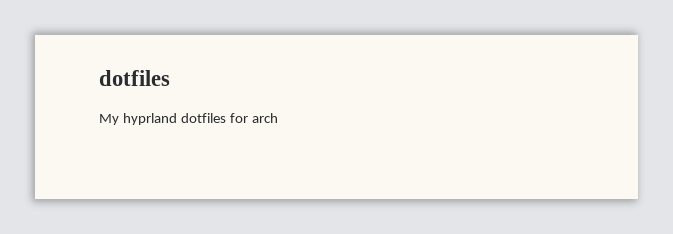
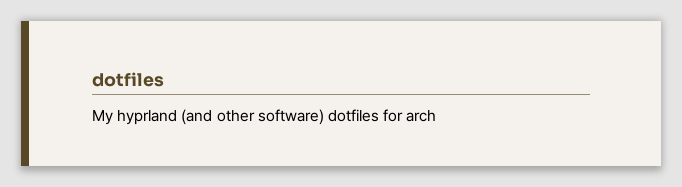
- My hyprland dotfiles for arch
+ My hyprland (and other software) dotfiles for arch

